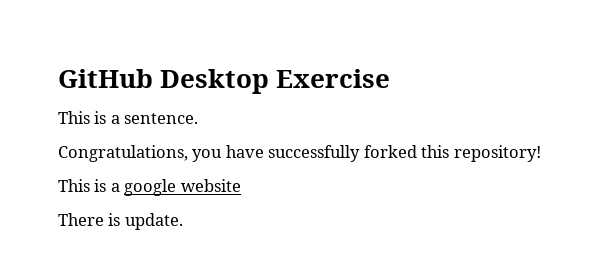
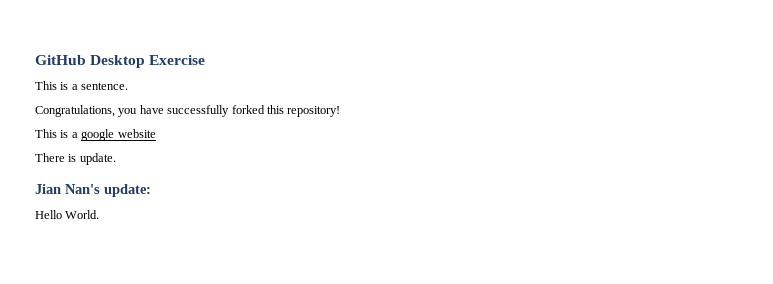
+ Jian Nan's update:
+ Hello World.

